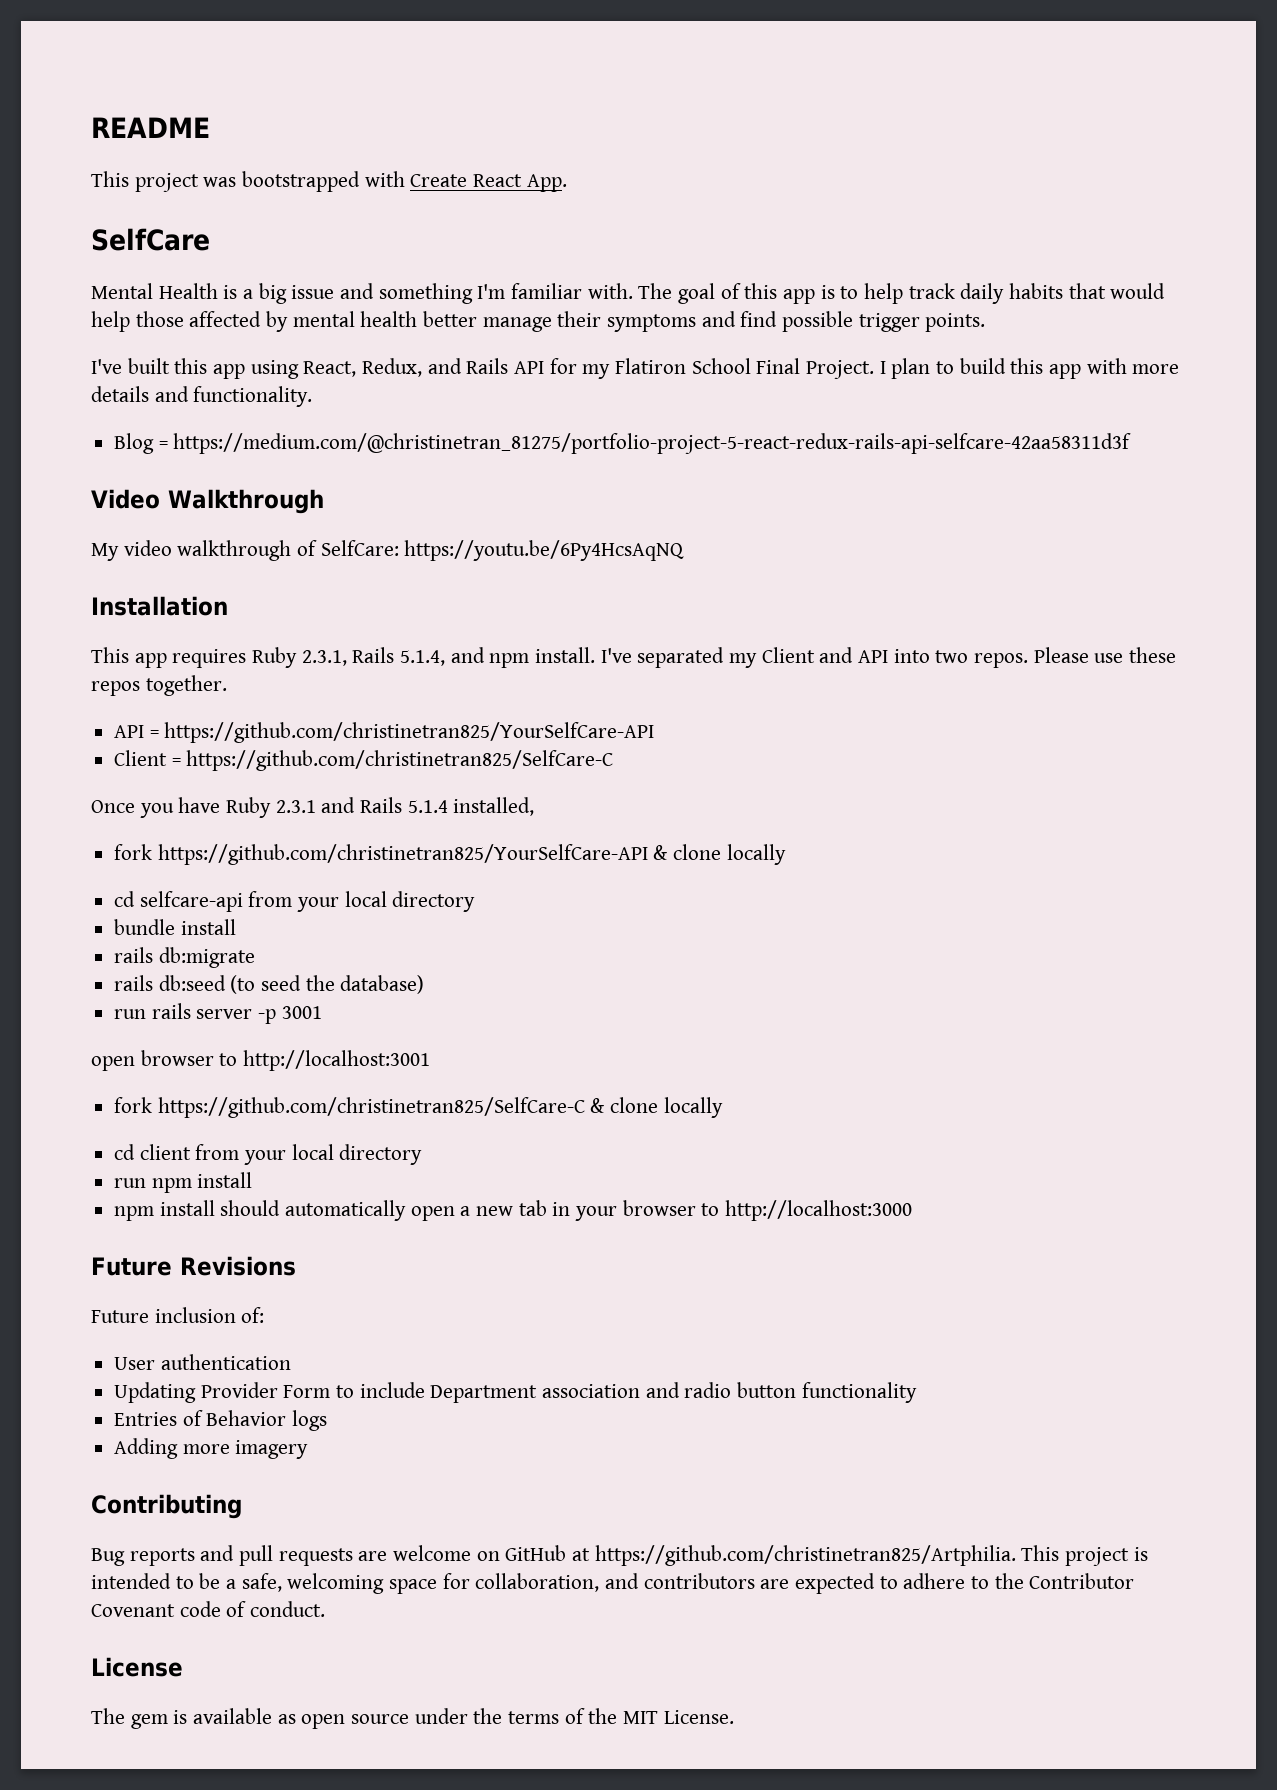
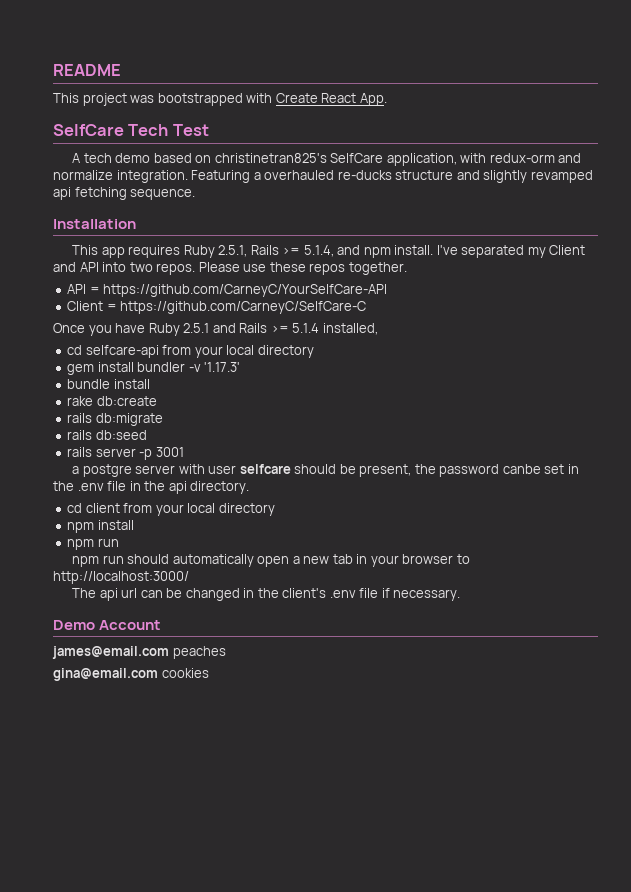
- SelfCare
- Mental Health is a big issue and something I'm familiar with. The goal of this app is to help track daily habits that would help those affected by mental health better manage their symptoms and find possible trigger points.
- I've built this app using React, Redux, and Rails API for my Flatiron School Final Project. I plan to build this app with more details and functionality.
- Blog = https://medium.com/@christinetran_81275/portfolio-project-5-react-redux-rails-api-selfcare-42aa58311d3f
- Video Walkthrough
- My video walkthrough of SelfCare: https://youtu.be/6Py4HcsAqNQ
+ SelfCare Tech Test
+ A tech demo based on christinetran825's SelfCare application, with redux-orm and normalize integration. Featuring a overhauled re-ducks structure and slightly revamped api fetching sequence.
- This app requires Ruby 2.3.1, Rails 5.1.4, and npm install.
+ This app requires Ruby 2.5.1, Rails >= 5.1.4, and npm install.
- API = https://github.com/christinetran825/YourSelfCare-API
+ API = https://github.com/CarneyC/YourSelfCare-API
- Client = https://github.com/christinetran825/SelfCare-C
+ Client = https://github.com/CarneyC/SelfCare-C
- Once you have Ruby 2.3.1 and Rails 5.1.4 installed,
+ Once you have Ruby 2.5.1 and Rails >= 5.1.4 installed,
- fork https://github.com/christinetran825/YourSelfCare-API & clone locally
+ gem install bundler -v '1.17.3'
+ rake db:create
- rails db:seed (to seed the database)
- run rails server -p 3001
+ rails db:seed
+ rails server -p 3001
- open browser to http://localhost:3001
- fork https://github.com/christinetran825/SelfCare-C & clone locally
+ a postgre server with user selfcare should be present, the password canbe set in the .env file in the api directory.
- run npm install
- npm install should automatically open a new tab in your browser to http://localhost:3000
- Future Revisions
- Future inclusion of:
- User authentication
- Updating Provider Form to include Department association and radio button functionality
- Entries of Behavior logs
- Adding more imagery
- Contributing
- Bug reports and pull requests are welcome on GitHub at https://github.com/christinetran825/Artphilia. This project is intended to be a safe, welcoming space for collaboration, and contributors are expected to adhere to the Contributor Covenant code of conduct.
- License
- The gem is available as open source under the terms of the MIT License.
+ npm install
+ npm run
+ npm run should automatically open a new tab in your browser to http://localhost:3000/
+ The api url can be changed in the client's .env file if necessary.
+ Demo Account
+ james@email.com peaches
+ gina@email.com cookies

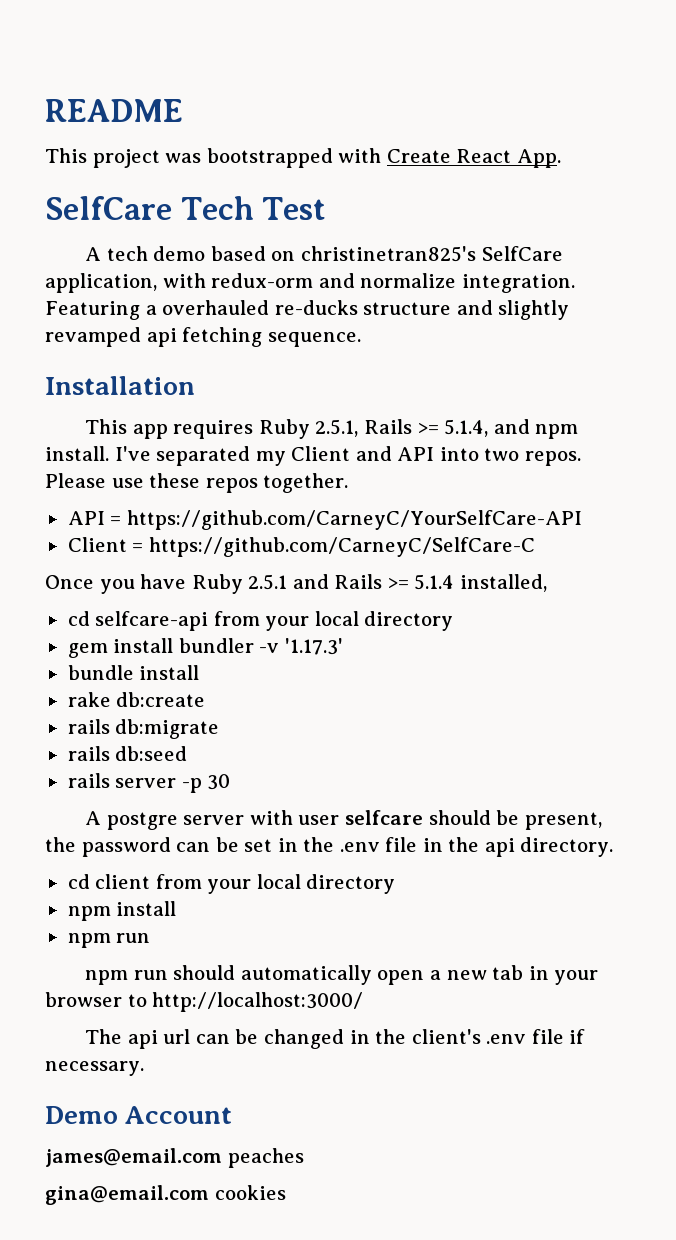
- rails server -p 3001
- a postgre server with user selfcare should be present, the password canbe set in the .env file in the api directory.
+ rails server -p 30
+ A postgre server with user selfcare should be present, the password can be set in the .env file in the api directory.

